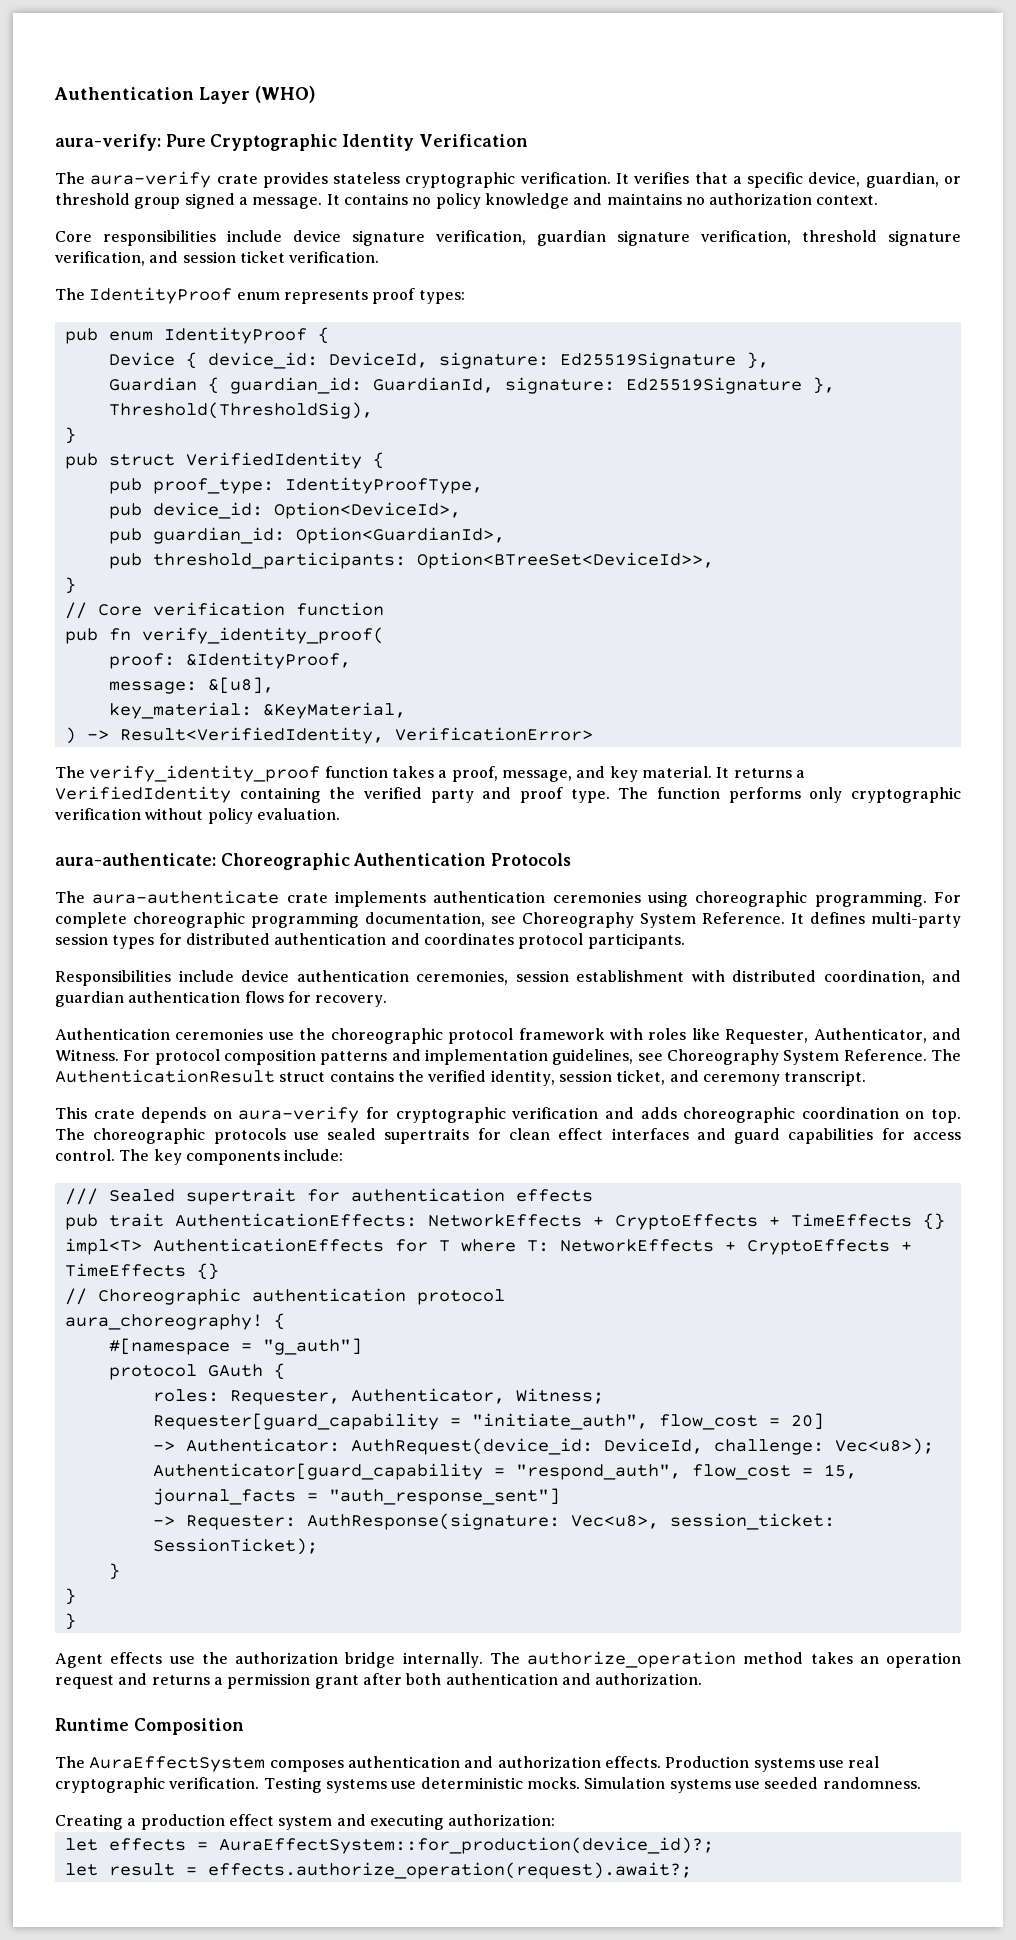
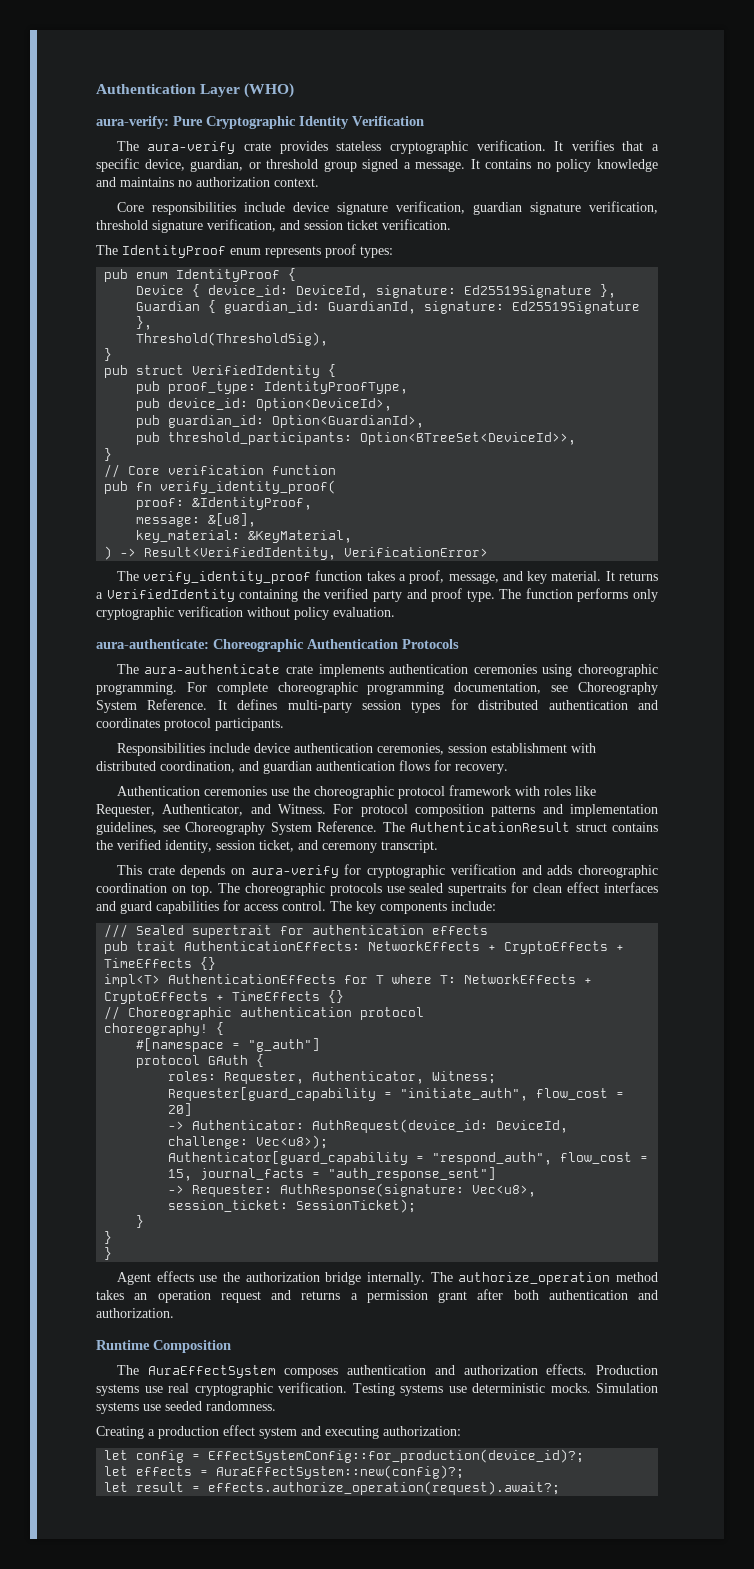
- aura_choreography!
+ choreography!
+ let config = EffectSystemConfig::for_production(device_id)?;
- let effects = AuraEffectSystem::for_production(device_id)?;
+ let effects = AuraEffectSystem::new(config)?;

